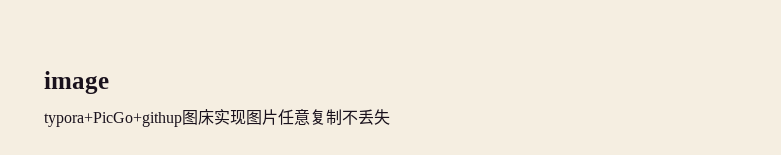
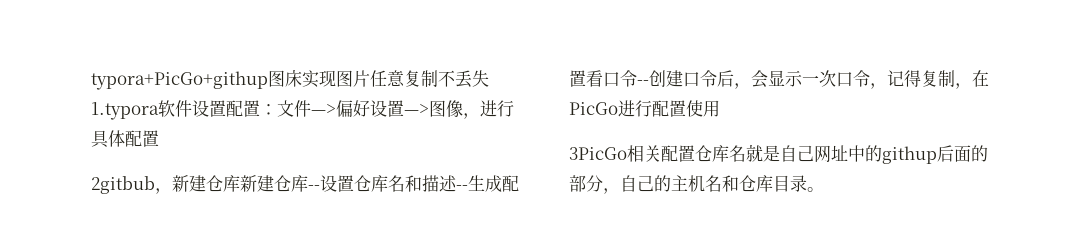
- image
- typora+PicGo+githup图床实现图片任意复制不丢失
+ typora+PicGo+githup图床实现图片任意复制不丢失1.typora软件设置配置：文件—>偏好设置—>图像，进行具体配置
+ 2gitbub，新建仓库新建仓库--设置仓库名和描述--生成配置看口令--创建口令后，会显示一次口令，记得复制，在PicGo进行配置使用
+ 3PicGo相关配置仓库名就是自己网址中的githup后面的部分，自己的主机名和仓库目录。

